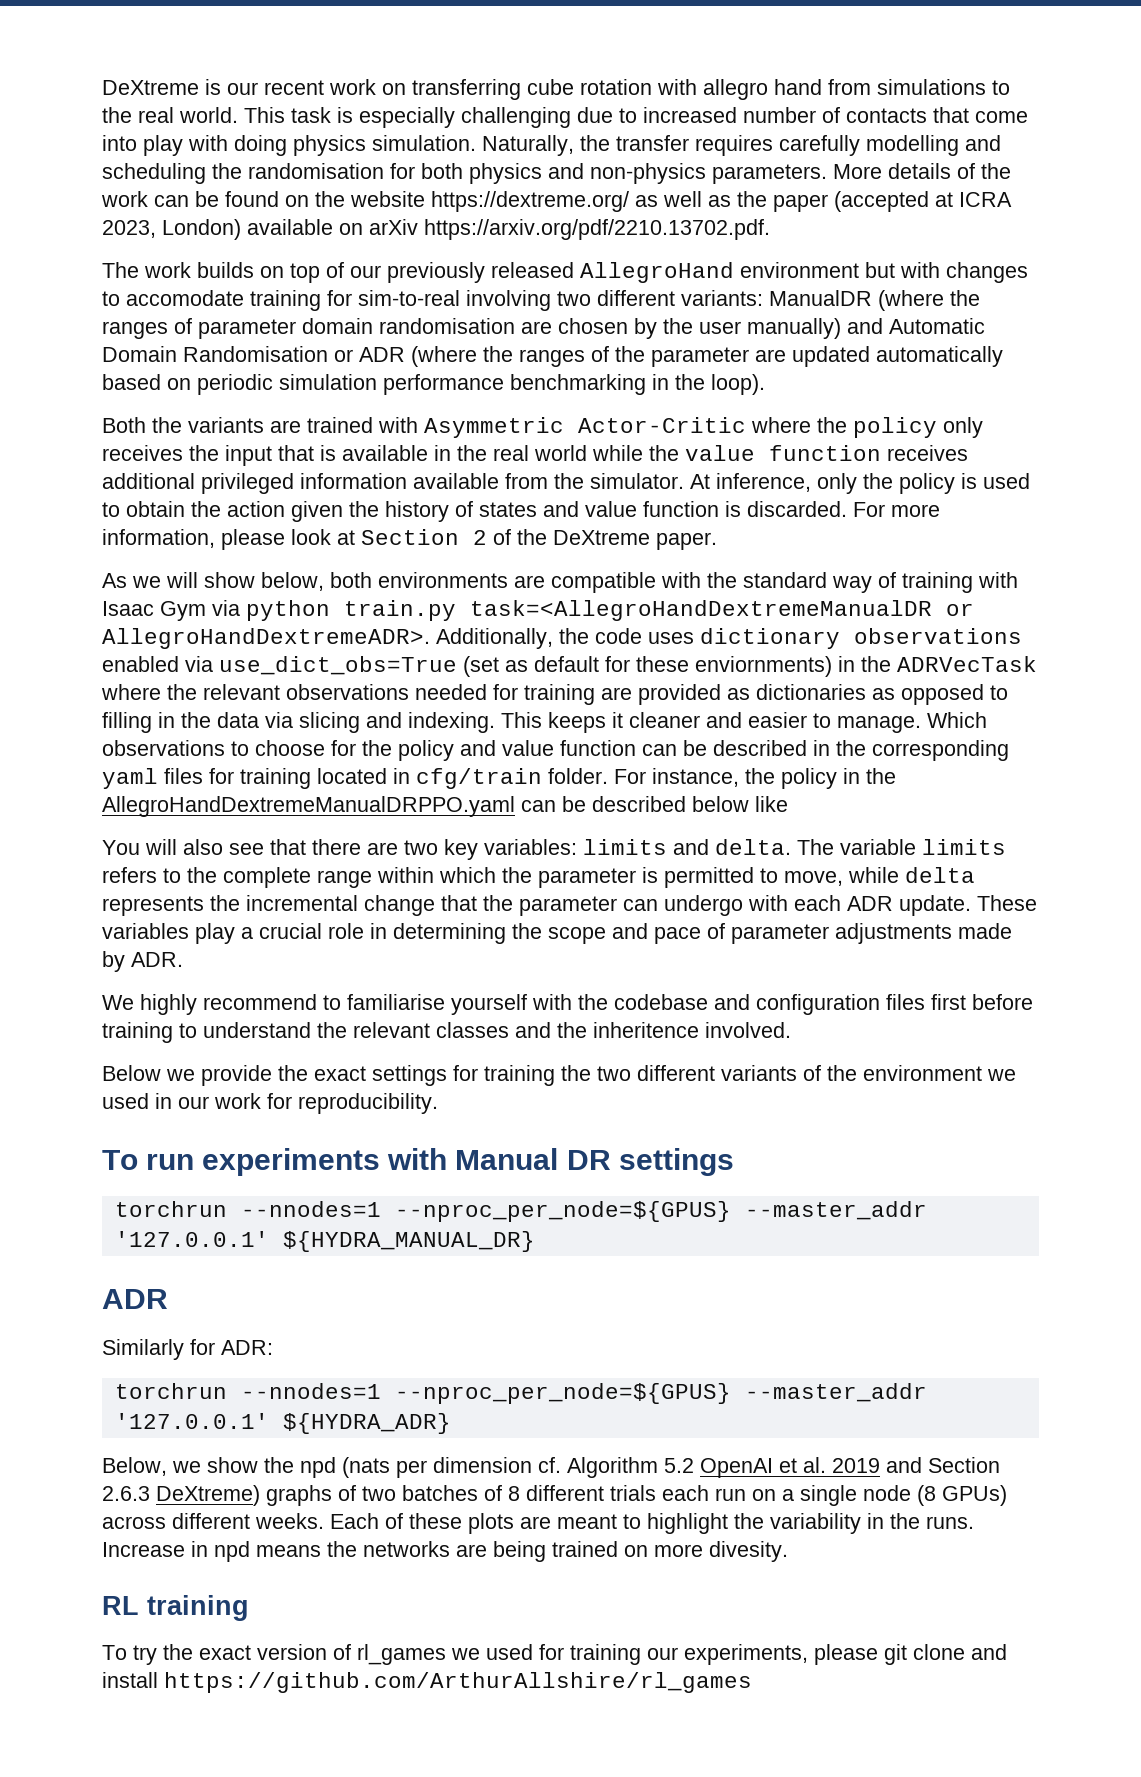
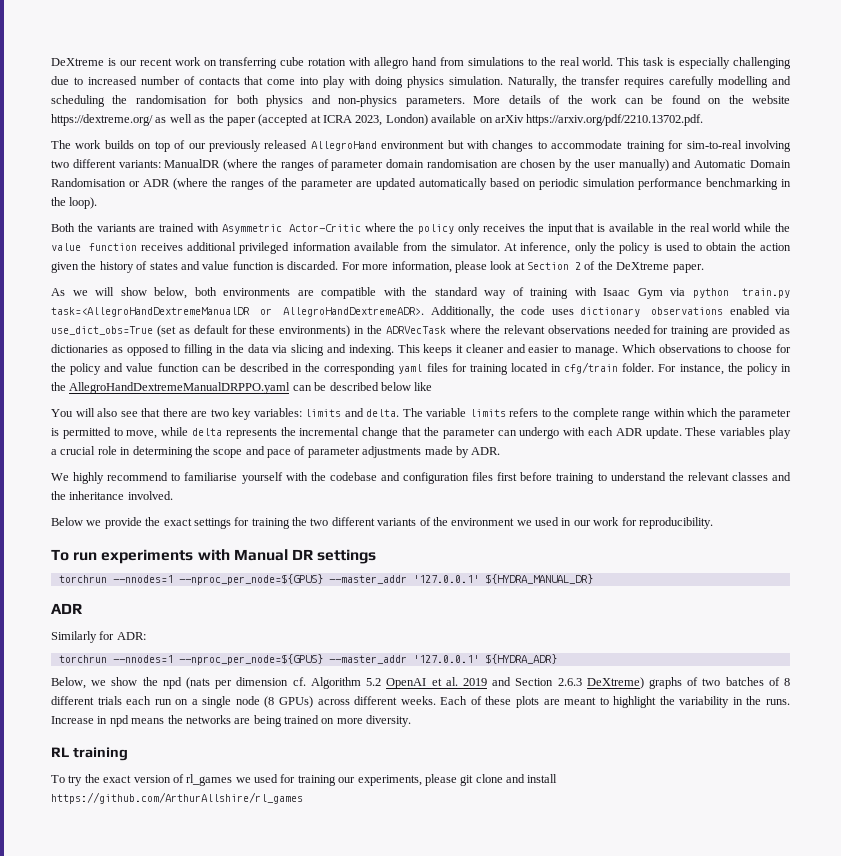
- The work builds on top of our previously released AllegroHand environment but with changes to accomodate training for sim-to-real involving two different variants: ManualDR (where the ranges of parameter domain randomisation are chosen by the user manually) and Automatic Domain Randomisation or ADR (where the ranges of the parameter are updated automatically based on periodic simulation performance benchmarking in the loop).
+ The work builds on top of our previously released AllegroHand environment but with changes to accommodate training for sim-to-real involving two different variants: ManualDR (where the ranges of parameter domain randomisation are chosen by the user manually) and Automatic Domain Randomisation or ADR (where the ranges of the parameter are updated automatically based on periodic simulation performance benchmarking in the loop).
- Additionally, the code uses dictionary observations enabled via use_dict_obs=True (set as default for these enviornments) in the ADRVecTask where the relevant observations needed for training are provided as dictionaries as opposed to filling in the data via slicing and indexing.
+ Additionally, the code uses dictionary observations enabled via use_dict_obs=True (set as default for these environments) in the ADRVecTask where the relevant observations needed for training are provided as dictionaries as opposed to filling in the data via slicing and indexing.
- We highly recommend to familiarise yourself with the codebase and configuration files first before training to understand the relevant classes and the inheritence involved.
+ We highly recommend to familiarise yourself with the codebase and configuration files first before training to understand the relevant classes and the inheritance involved.
- Increase in npd means the networks are being trained on more divesity.
+ Increase in npd means the networks are being trained on more diversity.

